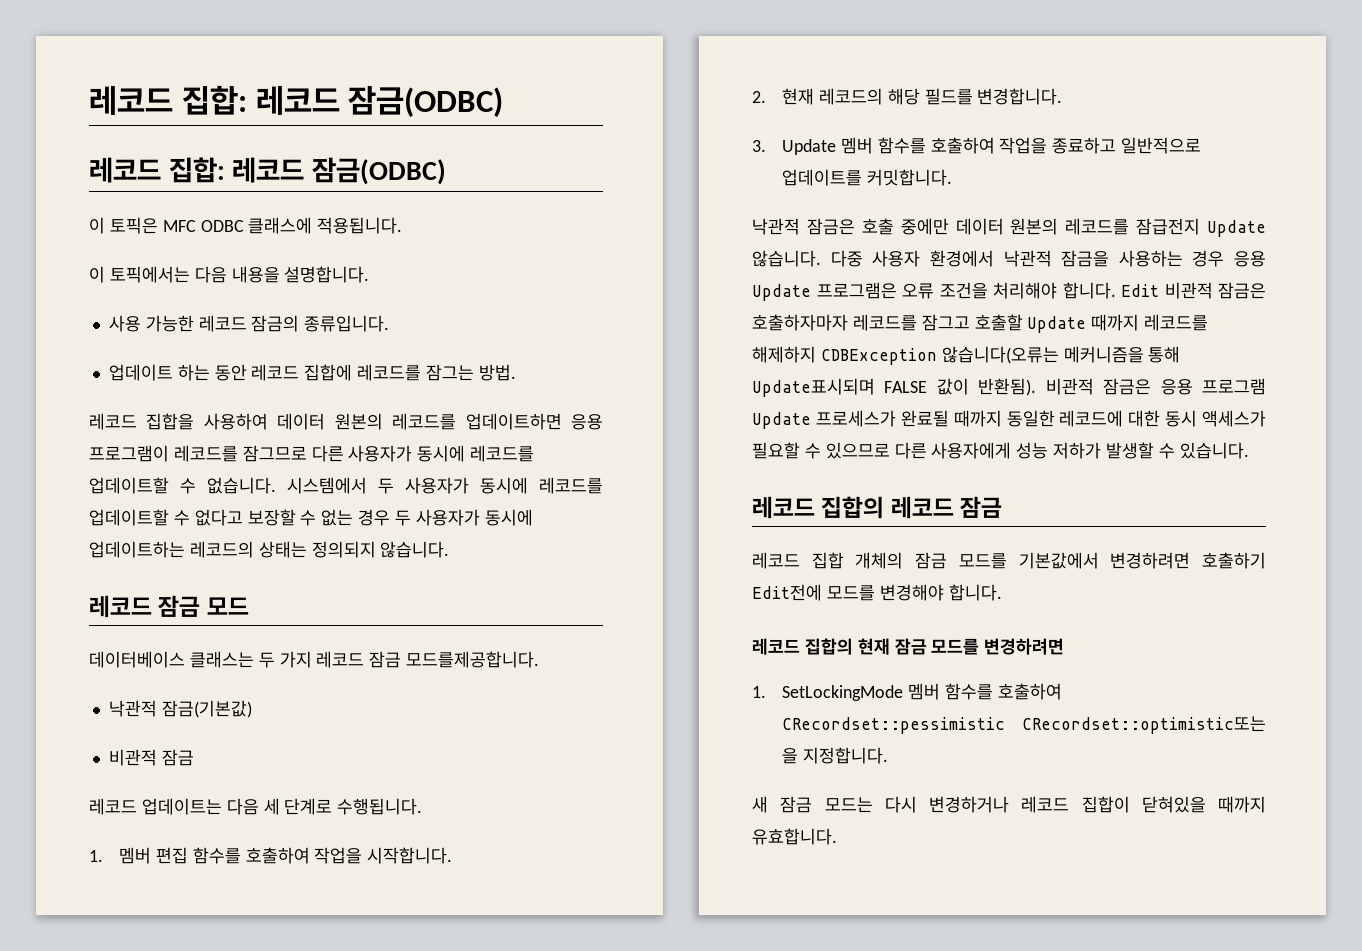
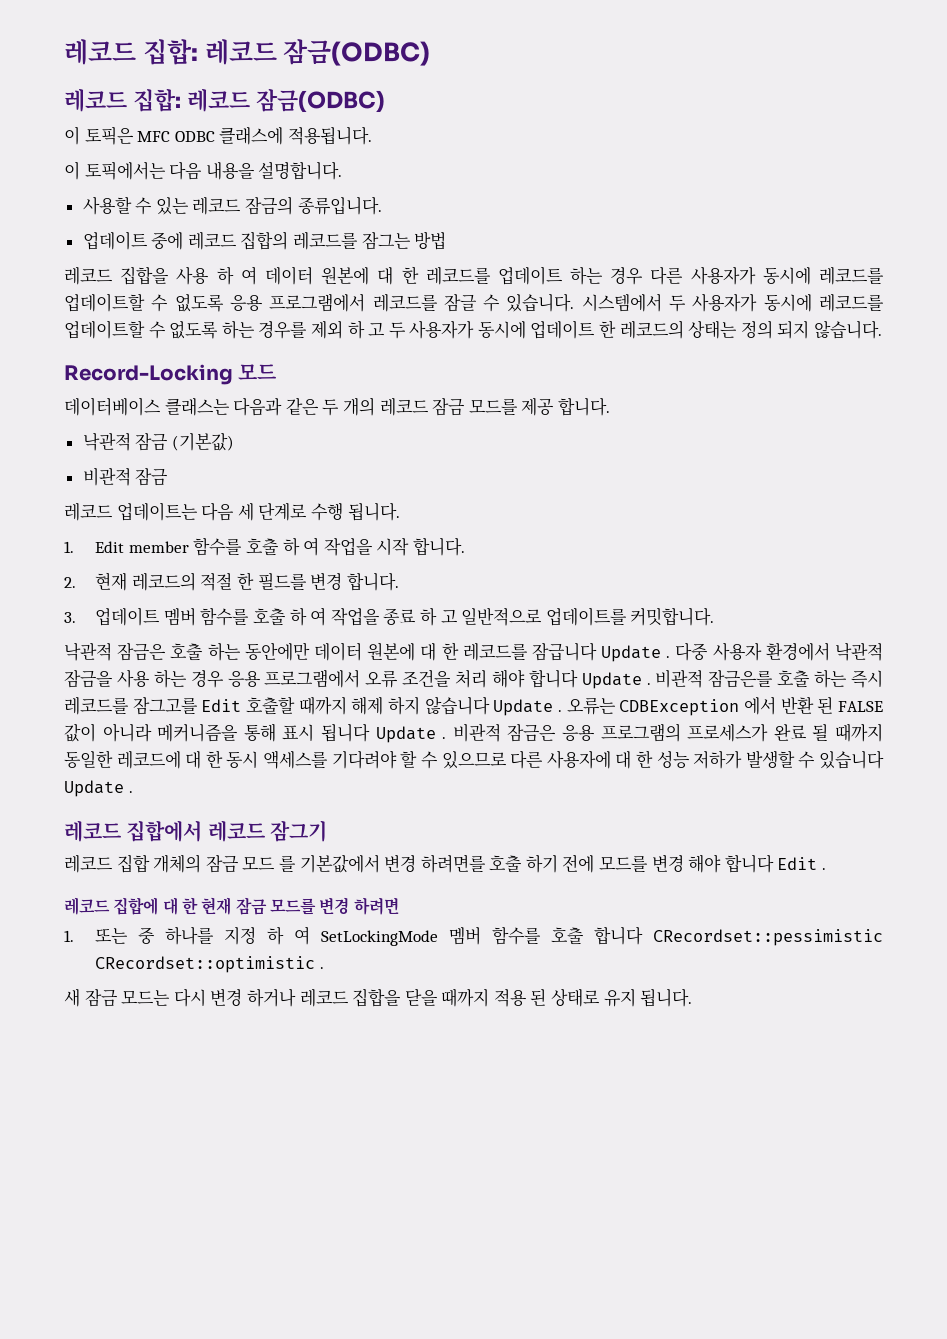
- 사용 가능한 레코드 잠금의 종류입니다.
+ 사용할 수 있는 레코드 잠금의 종류입니다.
- 업데이트 하는 동안 레코드 집합에 레코드를 잠그는 방법.
- 레코드 집합을 사용하여 데이터 원본의 레코드를 업데이트하면 응용 프로그램이 레코드를 잠그므로 다른 사용자가 동시에 레코드를 업데이트할 수 없습니다.
+ 업데이트 중에 레코드 집합의 레코드를 잠그는 방법
+ 레코드 집합을 사용 하 여 데이터 원본에 대 한 레코드를 업데이트 하는 경우 다른 사용자가 동시에 레코드를 업데이트할 수 없도록 응용 프로그램에서 레코드를 잠글 수 있습니다.
- 시스템에서 두 사용자가 동시에 레코드를 업데이트할 수 없다고 보장할 수 없는 경우 두 사용자가 동시에 업데이트하는 레코드의 상태는 정의되지 않습니다.
+ 시스템에서 두 사용자가 동시에 레코드를 업데이트할 수 없도록 하는 경우를 제외 하 고 두 사용자가 동시에 업데이트 한 레코드의 상태는 정의 되지 않습니다.
- 레코드 잠금 모드
+ Record-Locking 모드
- 데이터베이스 클래스는 두 가지 레코드 잠금 모드를제공합니다.
- 낙관적 잠금(기본값)
+ 데이터베이스 클래스는 다음과 같은 두 개의 레코드 잠금 모드를 제공 합니다.
+ 낙관적 잠금 (기본값)
- 레코드 업데이트는 다음 세 단계로 수행됩니다.
- 1. 멤버 편집 함수를 호출하여 작업을 시작합니다.
- 2. 현재 레코드의 해당 필드를 변경합니다.
+ 레코드 업데이트는 다음 세 단계로 수행 됩니다.
+ 1. Edit member 함수를 호출 하 여 작업을 시작 합니다.
+ 2. 현재 레코드의 적절 한 필드를 변경 합니다.
- 3. Update 멤버 함수를 호출하여 작업을 종료하고 일반적으로 업데이트를 커밋합니다.
+ 3. 업데이트 멤버 함수를 호출 하 여 작업을 종료 하 고 일반적으로 업데이트를 커밋합니다.
- 낙관적 잠금은 호출 중에만 데이터 원본의 레코드를 잠급전지 Update 않습니다.
+ 낙관적 잠금은 호출 하는 동안에만 데이터 원본에 대 한 레코드를 잠급니다 Update .
- 다중 사용자 환경에서 낙관적 잠금을 사용하는 경우 응용 Update 프로그램은 오류 조건을 처리해야 합니다. Edit 비관적 잠금은 호출하자마자 레코드를 잠그고 호출할 Update 때까지 레코드를 해제하지 CDBException 않습니다(오류는 메커니즘을 통해 Update표시되며 FALSE 값이 반환됨). 비관적 잠금은 응용 프로그램 Update 프로세스가 완료될 때까지 동일한 레코드에 대한 동시 액세스가 필요할 수 있으므로 다른 사용자에게 성능 저하가 발생할 수 있습니다.
- 레코드 집합의 레코드 잠금
- 레코드 집합 개체의 잠금 모드를 기본값에서 변경하려면 호출하기 Edit전에 모드를 변경해야 합니다.
- 레코드 집합의 현재 잠금 모드를 변경하려면
- 1. SetLockingMode 멤버 함수를 호출하여 CRecordset::pessimistic CRecordset::optimistic또는 을 지정합니다.
- 새 잠금 모드는 다시 변경하거나 레코드 집합이 닫혀있을 때까지 유효합니다.
+ 다중 사용자 환경에서 낙관적 잠금을 사용 하는 경우 응용 프로그램에서 오류 조건을 처리 해야 합니다 Update . 비관적 잠금은를 호출 하는 즉시 레코드를 잠그고를 Edit 호출할 때까지 해제 하지 않습니다 Update . 오류는 CDBException 에서 반환 된 FALSE 값이 아니라 메커니즘을 통해 표시 됩니다 Update . 비관적 잠금은 응용 프로그램의 프로세스가 완료 될 때까지 동일한 레코드에 대 한 동시 액세스를 기다려야 할 수 있으므로 다른 사용자에 대 한 성능 저하가 발생할 수 있습니다 Update .
+ 레코드 집합에서 레코드 잠그기
+ 레코드 집합 개체의 잠금 모드 를 기본값에서 변경 하려면를 호출 하기 전에 모드를 변경 해야 합니다 Edit .
+ 레코드 집합에 대 한 현재 잠금 모드를 변경 하려면
+ 1. 또는 중 하나를 지정 하 여 SetLockingMode 멤버 함수를 호출 합니다 CRecordset::pessimistic CRecordset::optimistic .
+ 새 잠금 모드는 다시 변경 하거나 레코드 집합을 닫을 때까지 적용 된 상태로 유지 됩니다.

